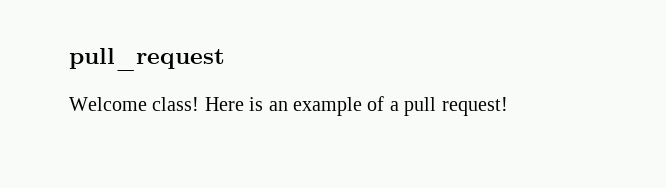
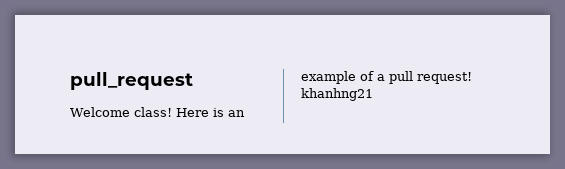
- Here is an example of a pull request!
+ Here is an example of a pull request! khanhng21

